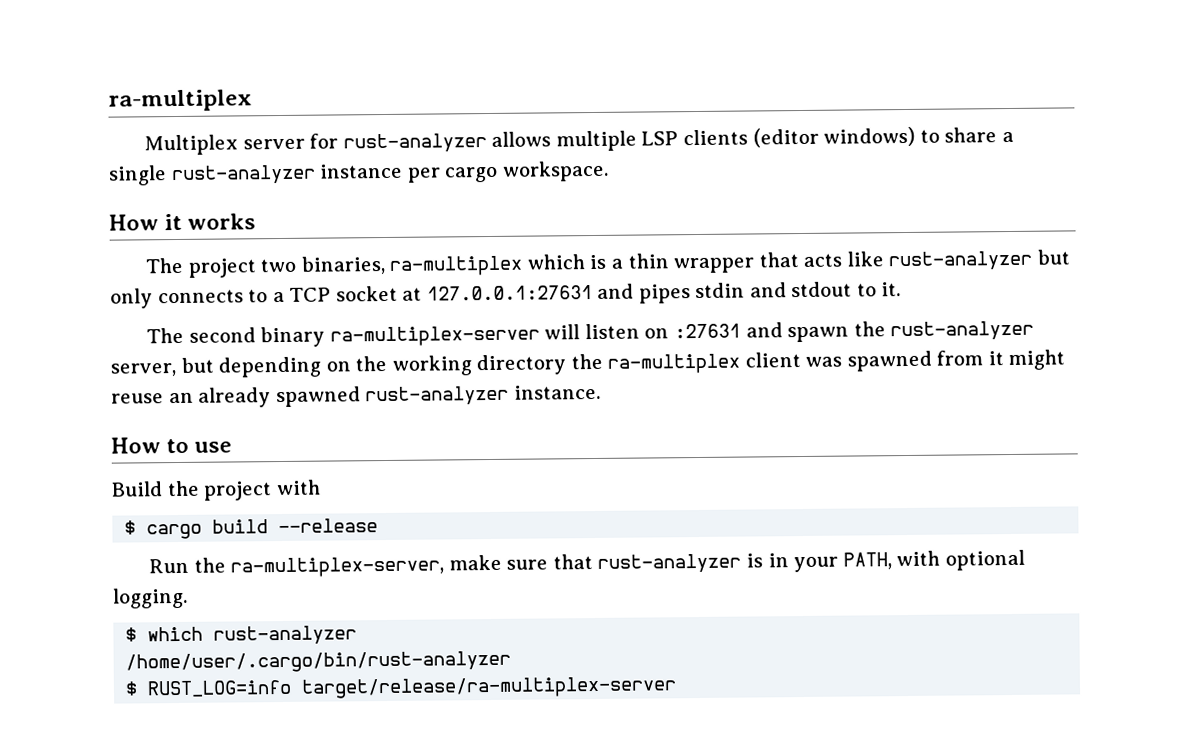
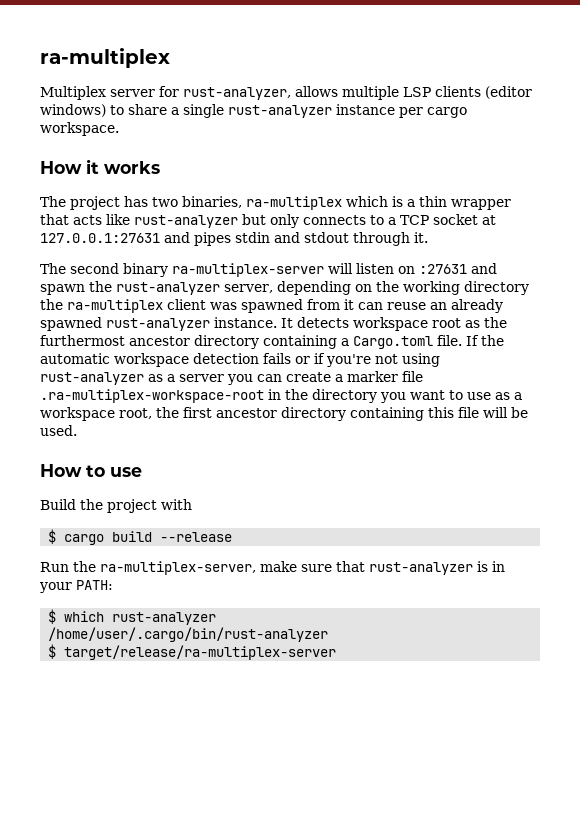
- Multiplex server for rust-analyzer allows multiple LSP clients (editor windows) to share a single rust-analyzer instance per cargo workspace.
+ Multiplex server for rust-analyzer, allows multiple LSP clients (editor windows) to share a single rust-analyzer instance per cargo workspace.
- The project two binaries, ra-multiplex which is a thin wrapper that acts like rust-analyzer but only connects to a TCP socket at 127.0.0.1:27631 and pipes stdin and stdout to it.
+ The project has two binaries, ra-multiplex which is a thin wrapper that acts like rust-analyzer but only connects to a TCP socket at 127.0.0.1:27631 and pipes stdin and stdout through it.
- The second binary ra-multiplex-server will listen on :27631 and spawn the rust-analyzer server, but depending on the working directory the ra-multiplex client was spawned from it might reuse an already spawned rust-analyzer instance.
+ The second binary ra-multiplex-server will listen on :27631 and spawn the rust-analyzer server, depending on the working directory the ra-multiplex client was spawned from it can reuse an already spawned rust-analyzer instance. It detects workspace root as the furthermost ancestor directory containing a Cargo.toml file. If the automatic workspace detection fails or if you're not using rust-analyzer as a server you can create a marker file .ra-multiplex-workspace-root in the directory you want to use as a workspace root, the first ancestor directory containing this file will be used.
- Run the ra-multiplex-server, make sure that rust-analyzer is in your PATH, with optional logging.
+ Run the ra-multiplex-server, make sure that rust-analyzer is in your PATH:
- $ RUST_LOG=info target/release/ra-multiplex-server
+ $ target/release/ra-multiplex-server

